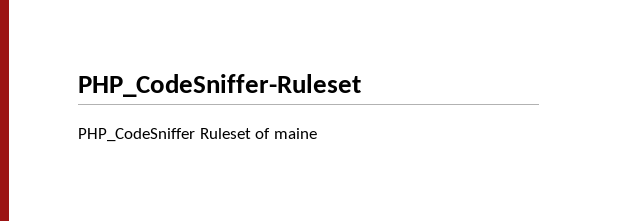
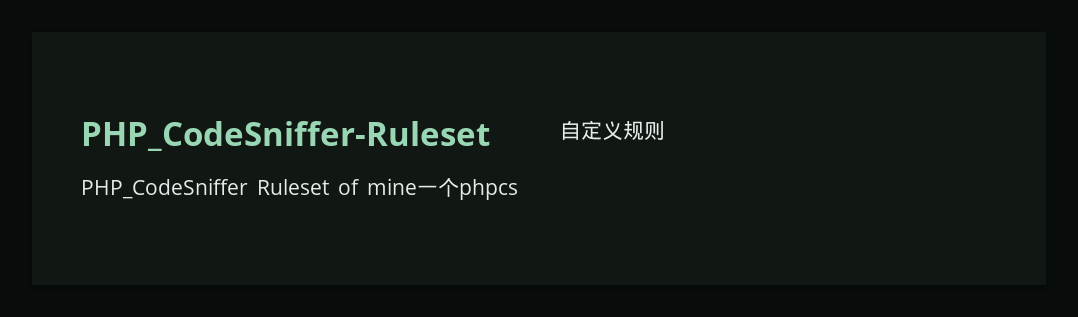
- PHP_CodeSniffer Ruleset of maine
+ PHP_CodeSniffer Ruleset of mine一个phpcs自定义规则

